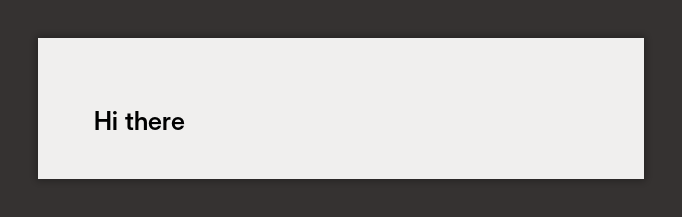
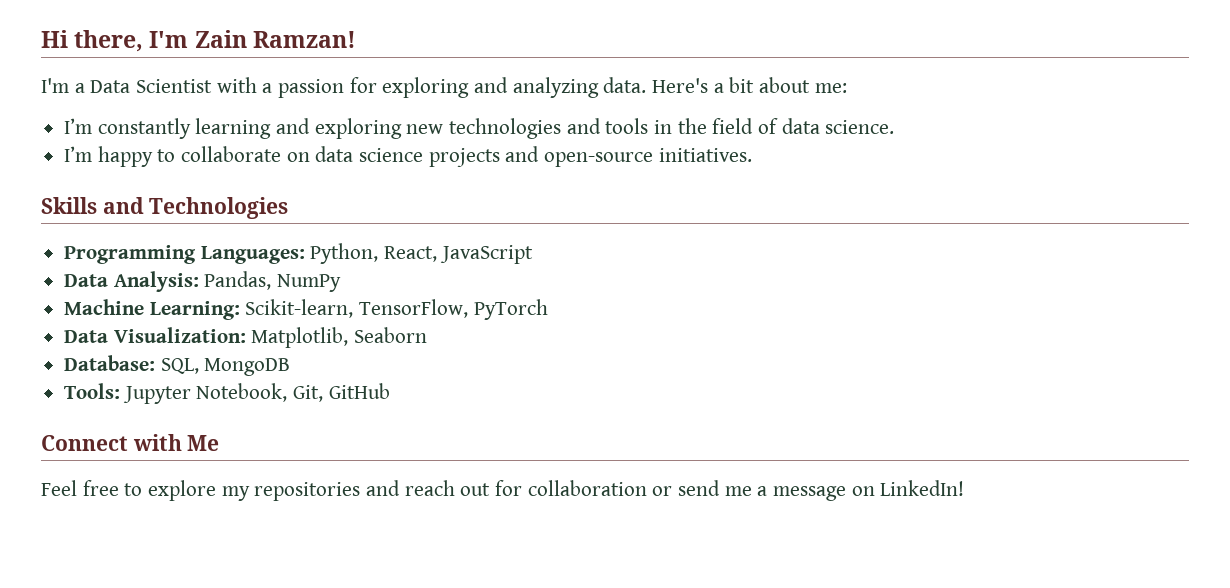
- Hi there
+ Hi there, I'm Zain Ramzan!
+ I'm a Data Scientist with a passion for exploring and analyzing data. Here's a bit about me:
+ I’m constantly learning and exploring new technologies and tools in the field of data science.
+ I’m happy to collaborate on data science projects and open-source initiatives.
+ Skills and Technologies
+ Programming Languages: Python, React, JavaScript
+ Data Analysis: Pandas, NumPy
+ Machine Learning: Scikit-learn, TensorFlow, PyTorch
+ Data Visualization: Matplotlib, Seaborn
+ Database: SQL, MongoDB
+ Tools: Jupyter Notebook, Git, GitHub
+ Connect with Me
+ Feel free to explore my repositories and reach out for collaboration or send me a message on LinkedIn!

